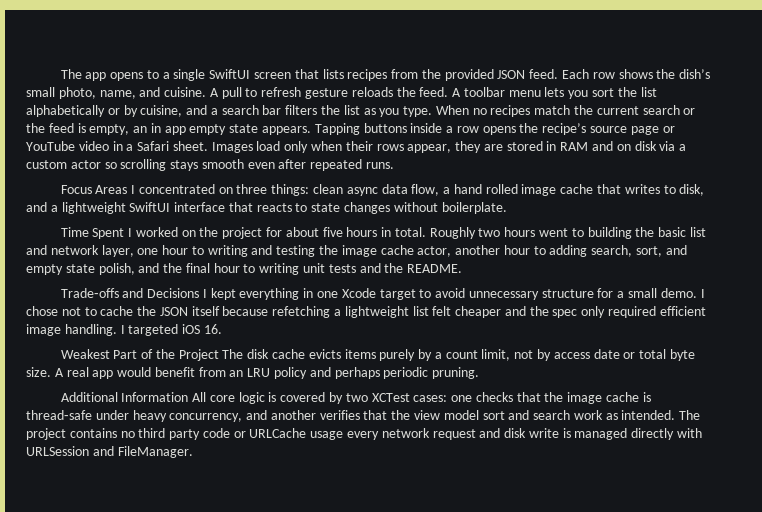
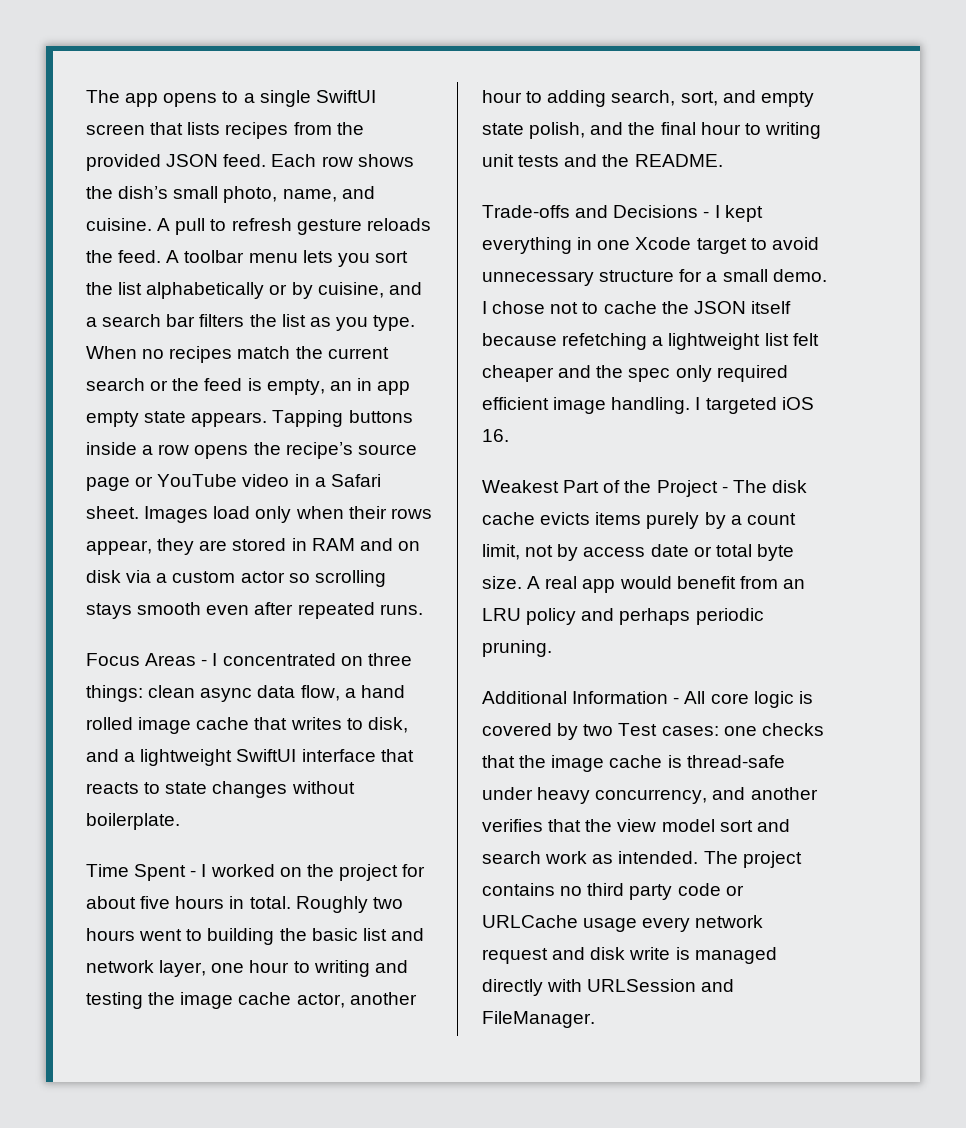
- Focus Areas I concentrated on three things: clean async data flow, a hand rolled image cache that writes to disk, and a lightweight SwiftUI interface that reacts to state changes without boilerplate.
+ Focus Areas - I concentrated on three things: clean async data flow, a hand rolled image cache that writes to disk, and a lightweight SwiftUI interface that reacts to state changes without boilerplate.
- Time Spent I worked on the project for about five hours in total.
+ Time Spent - I worked on the project for about five hours in total.
- Trade‑offs and Decisions I kept everything in one Xcode target to avoid unnecessary structure for a small demo.
+ Trade‑offs and Decisions - I kept everything in one Xcode target to avoid unnecessary structure for a small demo.
- Weakest Part of the Project The disk cache evicts items purely by a count limit, not by access date or total byte size.
+ Weakest Part of the Project - The disk cache evicts items purely by a count limit, not by access date or total byte size.
- Additional Information All core logic is covered by two XCTest cases: one checks that the image cache is thread‑safe under heavy concurrency, and another verifies that the view model sort and search work as intended.
+ Additional Information - All core logic is covered by two Test cases: one checks that the image cache is thread‑safe under heavy concurrency, and another verifies that the view model sort and search work as intended.

